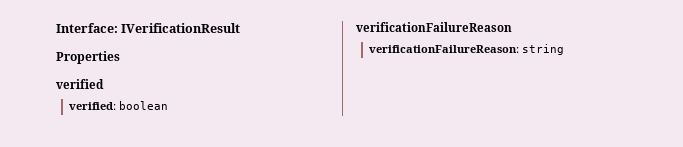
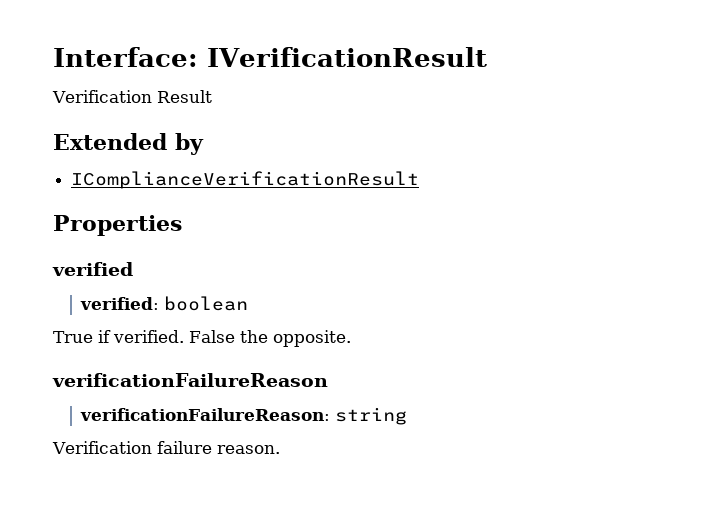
+ Verification Result
+ Extended by
+ IComplianceVerificationResult
+ True if verified. False the opposite.
+ Verification failure reason.

